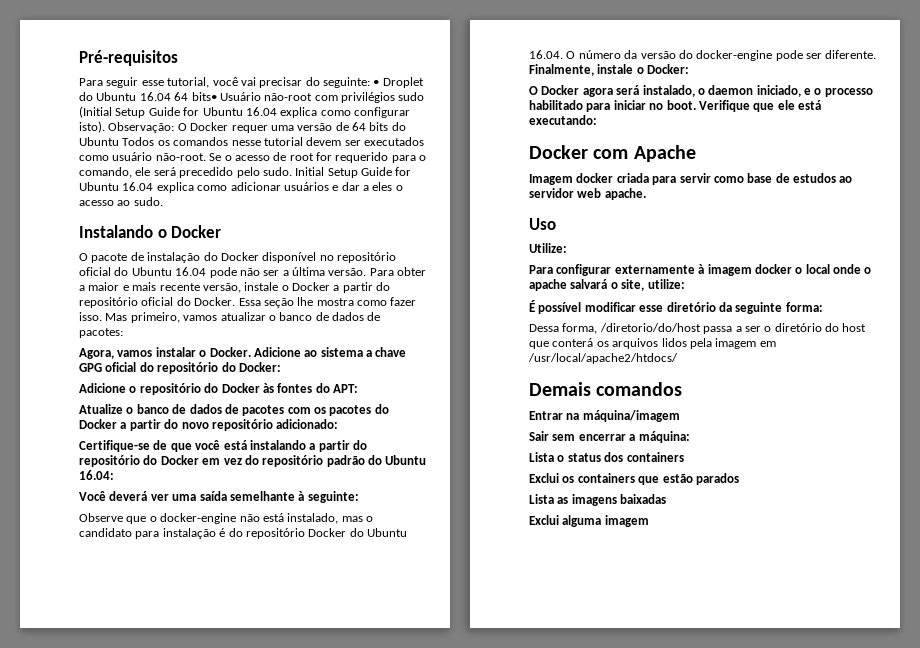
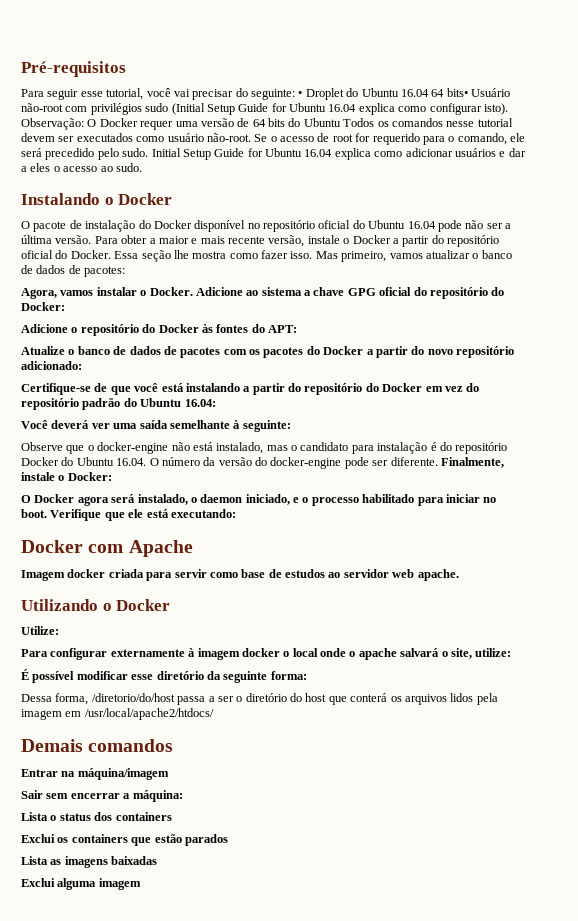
- Uso
+ Utilizando o Docker

